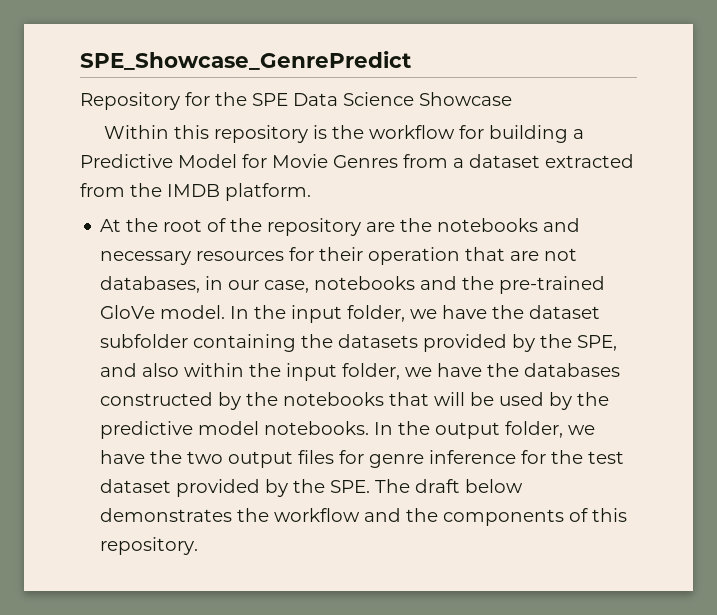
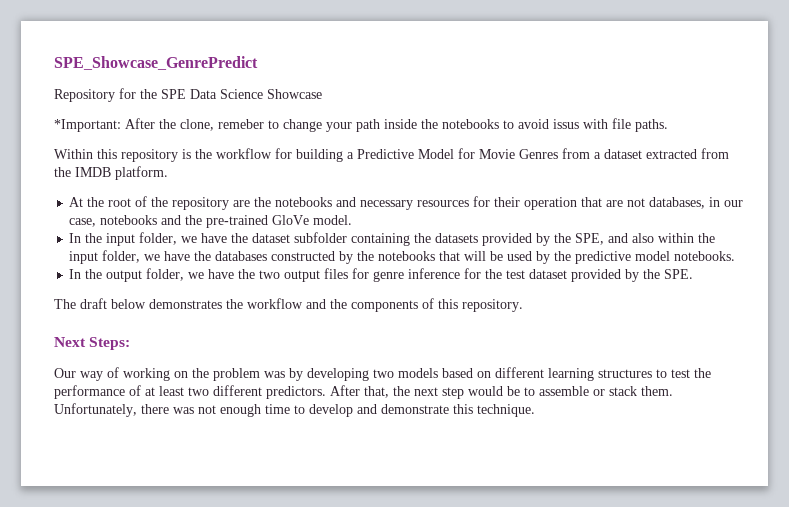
+ *Important: After the clone, remeber to change your path inside the notebooks to avoid issus with file paths.
- At the root of the repository are the notebooks and necessary resources for their operation that are not databases, in our case, notebooks and the pre-trained GloVe model. In the input folder, we have the dataset subfolder containing the datasets provided by the SPE, and also within the input folder, we have the databases constructed by the notebooks that will be used by the predictive model notebooks. In the output folder, we have the two output files for genre inference for the test dataset provided by the SPE. The draft below demonstrates the workflow and the components of this repository.
+ At the root of the repository are the notebooks and necessary resources for their operation that are not databases, in our case, notebooks and the pre-trained GloVe model.
+ In the input folder, we have the dataset subfolder containing the datasets provided by the SPE, and also within the input folder, we have the databases constructed by the notebooks that will be used by the predictive model notebooks.
+ In the output folder, we have the two output files for genre inference for the test dataset provided by the SPE.
+ The draft below demonstrates the workflow and the components of this repository.
+ Next Steps:
+ Our way of working on the problem was by developing two models based on different learning structures to test the performance of at least two different predictors. After that, the next step would be to assemble or stack them. Unfortunately, there was not enough time to develop and demonstrate this technique.

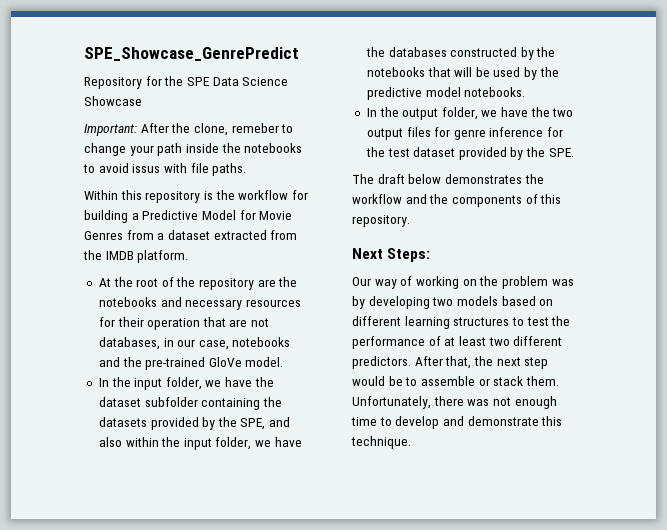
- *Important: After the clone, remeber to change your path inside the notebooks to avoid issus with file paths.
+ Important: After the clone, remeber to change your path inside the notebooks to avoid issus with file paths.

